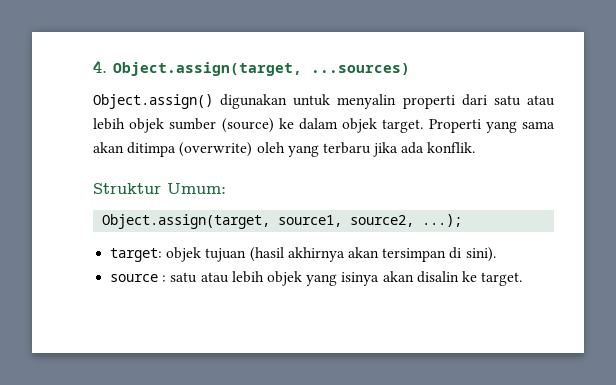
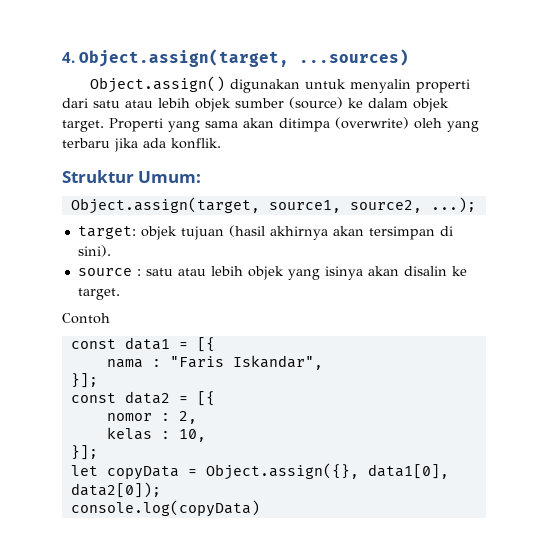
+ Contoh
+ const data1 = [{
+ nama : "Faris Iskandar",
+ }];
+ const data2 = [{
+ nomor : 2,
+ kelas : 10,
+ }];
+ let copyData = Object.assign({}, data1[0], data2[0]);
+ console.log(copyData)

